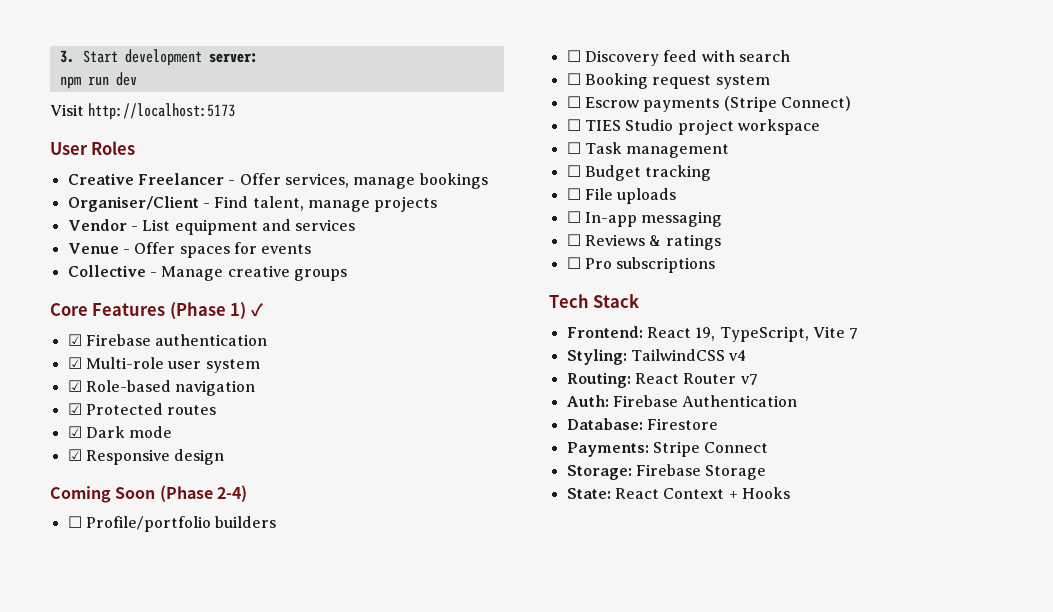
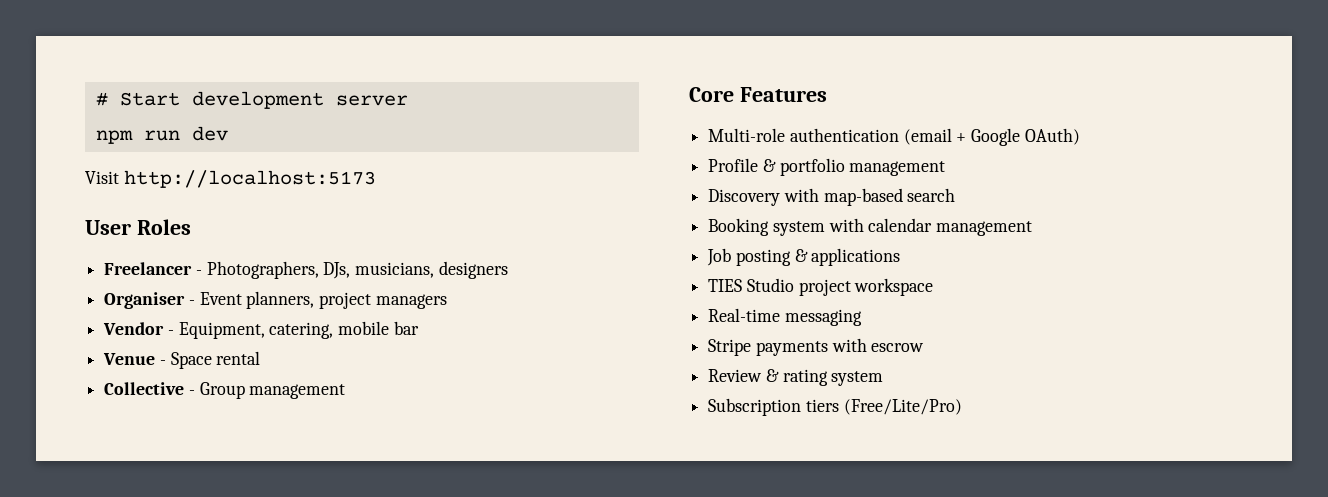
- 3. Start development server:
+ # Start development server
- Creative Freelancer - Offer services, manage bookings
- Organiser/Client - Find talent, manage projects
- Vendor - List equipment and services
- Venue - Offer spaces for events
+ Freelancer - Photographers, DJs, musicians, designers
+ Organiser - Event planners, project managers
+ Vendor - Equipment, catering, mobile bar
+ Venue - Space rental
- Collective - Manage creative groups
+ Collective - Group management
- Core Features (Phase 1) ✓
- ☑ Firebase authentication
- ☑ Multi-role user system
- ☑ Role-based navigation
- ☑ Protected routes
- ☑ Dark mode
- ☑ Responsive design
- Coming Soon (Phase 2-4)
- ☐ Profile/portfolio builders
- ☐ Discovery feed with search
- ☐ Booking request system
- ☐ Escrow payments (Stripe Connect)
- ☐ TIES Studio project workspace
- ☐ Task management
- ☐ Budget tracking
- ☐ File uploads
- ☐ In-app messaging
- ☐ Reviews & ratings
- ☐ Pro subscriptions
- Tech Stack
- Frontend: React 19, TypeScript, Vite 7
- Styling: TailwindCSS v4
- Routing: React Router v7
- Auth: Firebase Authentication
- Database: Firestore
- Payments: Stripe Connect
- Storage: Firebase Storage
- State: React Context + Hooks
+ Core Features
+ Multi-role authentication (email + Google OAuth)
+ Profile & portfolio management
+ Discovery with map-based search
+ Booking system with calendar management
+ Job posting & applications
+ TIES Studio project workspace
+ Real-time messaging
+ Stripe payments with escrow
+ Review & rating system
+ Subscription tiers (Free/Lite/Pro)

